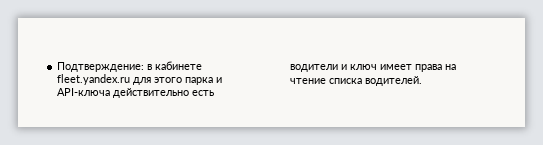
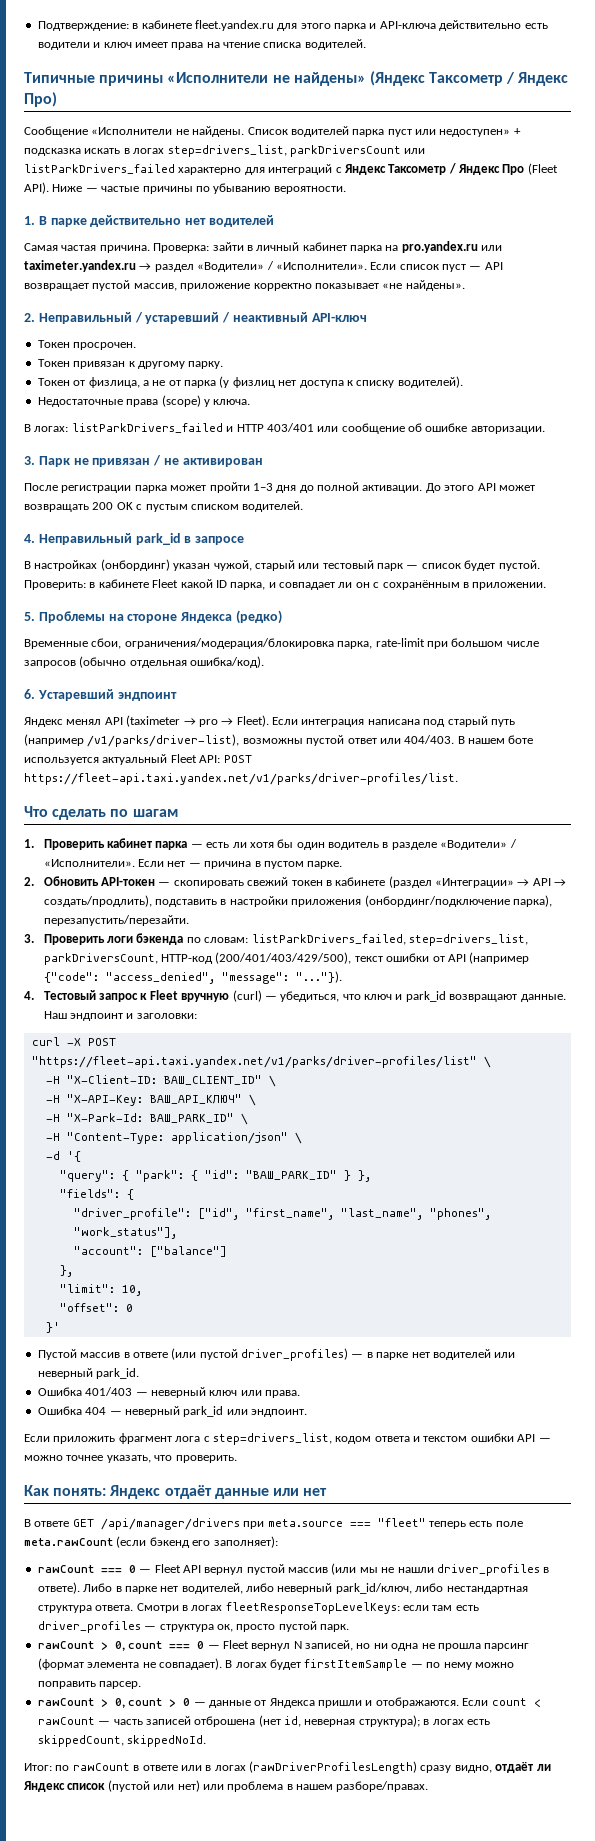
+ Типичные причины «Исполнители не найдены» (Яндекс Таксометр / Яндекс Про)
+ Сообщение «Исполнители не найдены. Список водителей парка пуст или недоступен» + подсказка искать в логах step=drivers_list, parkDriversCount или listParkDrivers_failed характерно для интеграций с Яндекс Таксометр / Яндекс Про (Fleet API). Ниже — частые причины по убыванию вероятности.
+ 1. В парке действительно нет водителей
+ Самая частая причина. Проверка: зайти в личный кабинет парка на pro.yandex.ru или taximeter.yandex.ru → раздел «Водители» / «Исполнители». Если список пуст — API возвращает пустой массив, приложение корректно показывает «не найдены».
+ 2. Неправильный / устаревший / неактивный API-ключ
+ Токен просрочен.
+ Токен привязан к другому парку.
+ Токен от физлица, а не от парка (у физлиц нет доступа к списку водителей).
+ Недостаточные права (scope) у ключа.
+ В логах: listParkDrivers_failed и HTTP 403/401 или сообщение об ошибке авторизации.
+ 3. Парк не привязан / не активирован
+ После регистрации парка может пройти 1–3 дня до полной активации. До этого API может возвращать 200 OK с пустым списком водителей.
+ 4. Неправильный park_id в запросе
+ В настройках (онбординг) указан чужой, старый или тестовый парк — список будет пустой. Проверить: в кабинете Fleet какой ID парка, и совпадает ли он с сохранённым в приложении.
+ 5. Проблемы на стороне Яндекса (редко)
+ Временные сбои, ограничения/модерация/блокировка парка, rate-limit при большом числе запросов (обычно отдельная ошибка/код).
+ 6. Устаревший эндпоинт
+ Яндекс менял API (taximeter → pro → Fleet). Если интеграция написана под старый путь (например /v1/parks/driver-list), возможны пустой ответ или 404/403. В нашем боте используется актуальный Fleet API: POST https://fleet-api.taxi.yandex.net/v1/parks/driver-profiles/list.
+ Что сделать по шагам
+ 1. Проверить кабинет парка — есть ли хотя бы один водитель в разделе «Водители» / «Исполнители». Если нет — причина в пустом парке.
+ 2. Обновить API-токен — скопировать свежий токен в кабинете (раздел «Интеграции» → API → создать/продлить), подставить в настройки приложения (онбординг/подключение парка), перезапустить/перезайти.
+ 3. Проверить логи бэкенда по словам: listParkDrivers_failed, step=drivers_list, parkDriversCount, HTTP-код (200/401/403/429/500), текст ошибки от API (например {"code": "access_denied", "message": "..."}).
+ 4. Тестовый запрос к Fleet вручную (curl) — убедиться, что ключ и park_id возвращают данные. Наш эндпоинт и заголовки:
+ curl -X POST "https://fleet-api.taxi.yandex.net/v1/parks/driver-profiles/list" \
+ -H "X-Client-ID: ВАШ_CLIENT_ID" \
+ -H "X-API-Key: ВАШ_API_КЛЮЧ" \
+ -H "X-Park-Id: ВАШ_PARK_ID" \
+ -H "Content-Type: application/json" \
+ -d '{
+ "query": { "park": { "id": "ВАШ_PARK_ID" } },
+ "fields": {
+ "driver_profile": ["id", "first_name", "last_name", "phones", "work_status"],
+ "account": ["balance"]
+ },
+ "limit": 10,
+ "offset": 0
+ }'
+ Пустой массив в ответе (или пустой driver_profiles) — в парке нет водителей или неверный park_id.
+ Ошибка 401/403 — неверный ключ или права.
+ Ошибка 404 — неверный park_id или эндпоинт.
+ Если приложить фрагмент лога с step=drivers_list, кодом ответа и текстом ошибки API — можно точнее указать, что проверить.
+ Как понять: Яндекс отдаёт данные или нет
+ В ответе GET /api/manager/drivers при meta.source === "fleet" теперь есть поле meta.rawCount (если бэкенд его заполняет):
+ rawCount === 0 — Fleet API вернул пустой массив (или мы не нашли driver_profiles в ответе). Либо в парке нет водителей, либо неверный park_id/ключ, либо нестандартная структура ответа. Смотри в логах fleetResponseTopLevelKeys: если там есть driver_profiles — структура ок, просто пустой парк.
+ rawCount > 0, count === 0 — Fleet вернул N записей, но ни одна не прошла парсинг (формат элемента не совпадает). В логах будет firstItemSample — по нему можно поправить парсер.
+ rawCount > 0, count > 0 — данные от Яндекса пришли и отображаются. Если count < rawCount — часть записей отброшена (нет id, неверная структура); в логах есть skippedCount, skippedNoId.
+ Итог: по rawCount в ответе или в логах (rawDriverProfilesLength) сразу видно, отдаёт ли Яндекс список (пустой или нет) или проблема в нашем разборе/правах.

